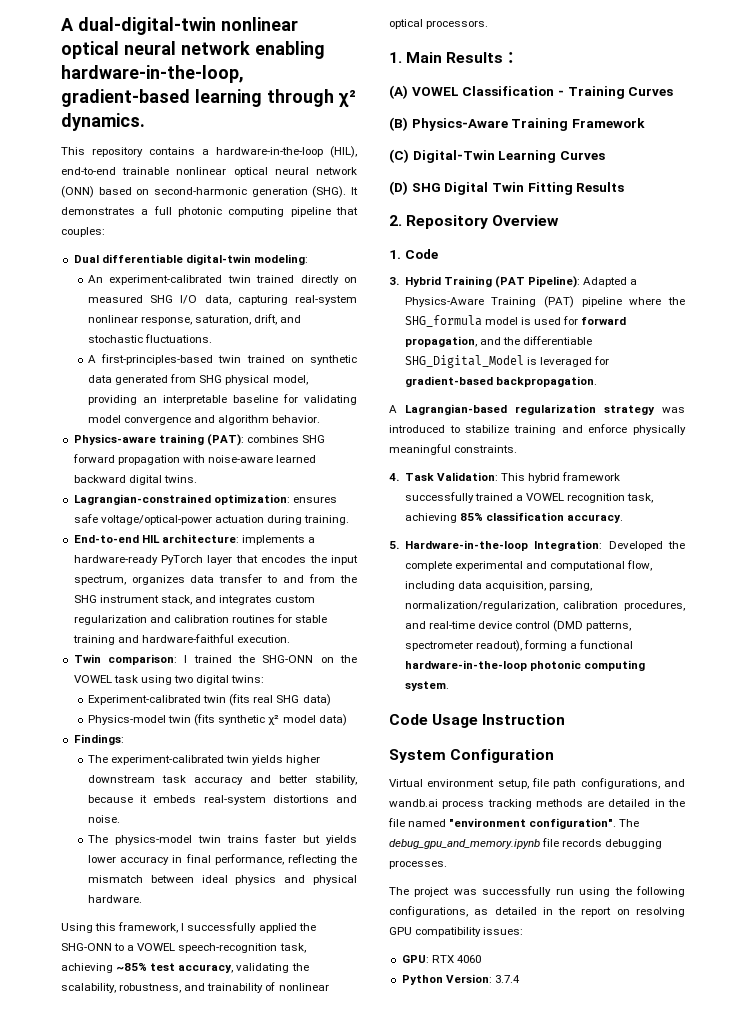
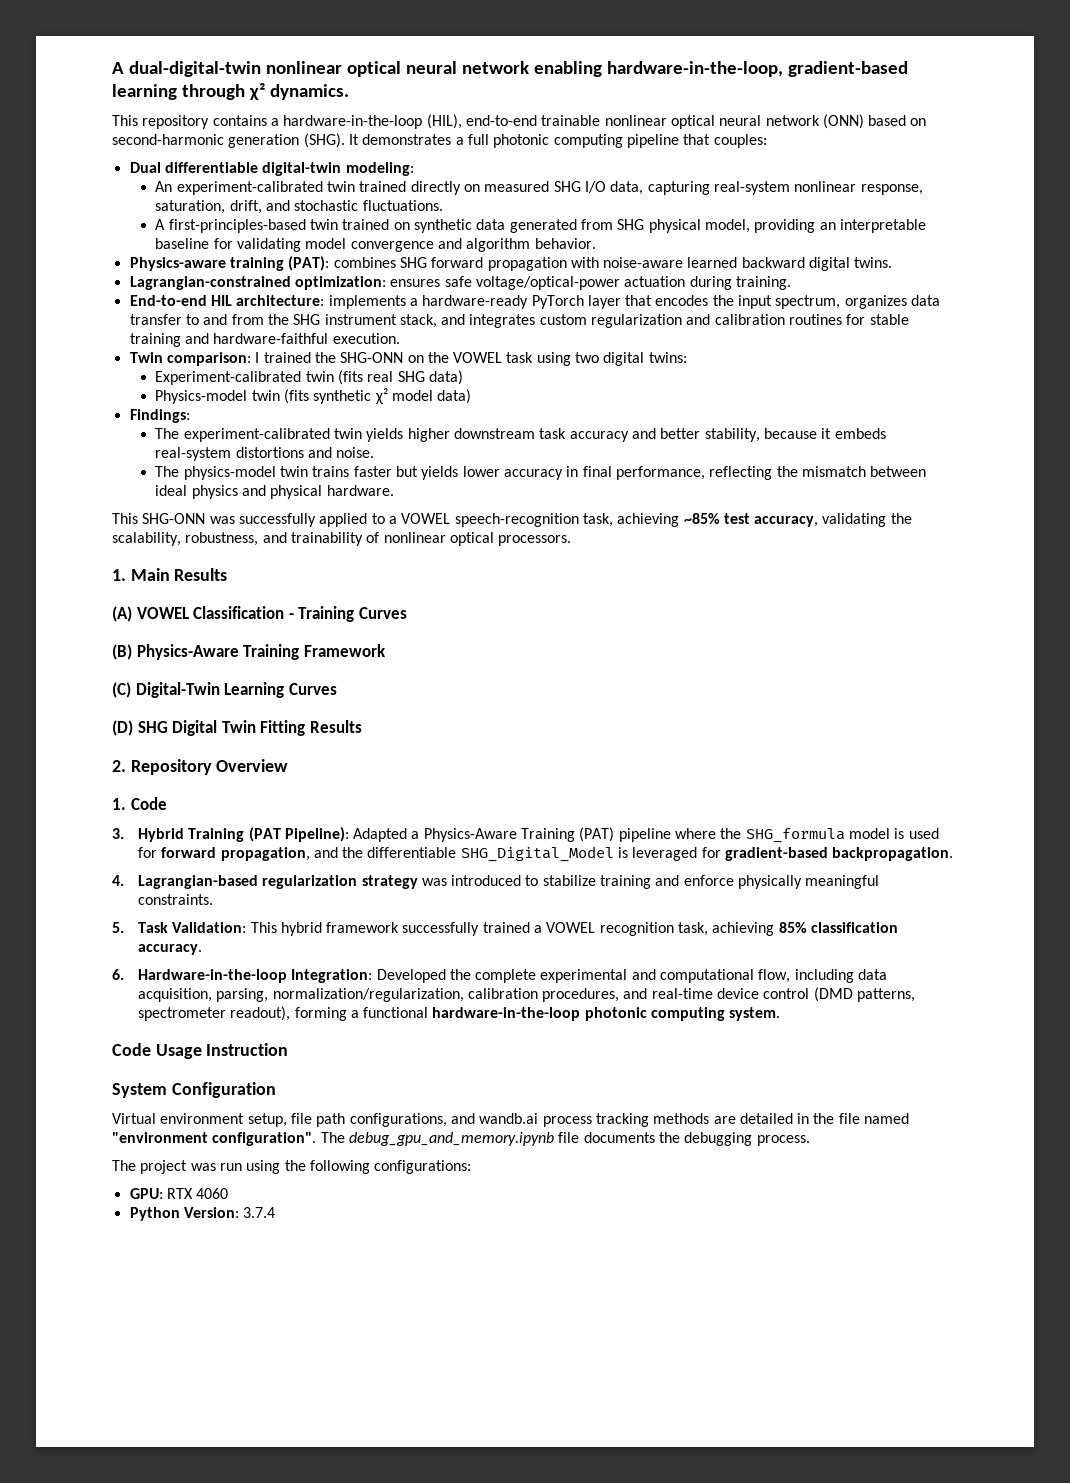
- Using this framework, I successfully applied the SHG-ONN to a VOWEL speech-recognition task, achieving ~85% test accuracy, validating the scalability, robustness, and trainability of nonlinear optical processors.
+ This SHG-ONN was successfully applied to a VOWEL speech-recognition task, achieving ~85% test accuracy, validating the scalability, robustness, and trainability of nonlinear optical processors.
- 1. Main Results：
+ 1. Main Results
- A Lagrangian-based regularization strategy was introduced to stabilize training and enforce physically meaningful constraints.
+ 4. Lagrangian-based regularization strategy was introduced to stabilize training and enforce physically meaningful constraints.
- 4. Task Validation: This hybrid framework successfully trained a VOWEL recognition task, achieving 85% classification accuracy.
+ 5. Task Validation: This hybrid framework successfully trained a VOWEL recognition task, achieving 85% classification accuracy.
- 5. Hardware-in-the-loop Integration: Developed the complete experimental and computational flow, including data acquisition, parsing, normalization/regularization, calibration procedures, and real-time device control (DMD patterns, spectrometer readout), forming a functional hardware-in-the-loop photonic computing system.
+ 6. Hardware-in-the-loop Integration: Developed the complete experimental and computational flow, including data acquisition, parsing, normalization/regularization, calibration procedures, and real-time device control (DMD patterns, spectrometer readout), forming a functional hardware-in-the-loop photonic computing system.
- The debug_gpu_and_memory.ipynb file records debugging processes.
+ The debug_gpu_and_memory.ipynb file documents the debugging process.
- The project was successfully run using the following configurations, as detailed in the report on resolving GPU compatibility issues:
+ The project was run using the following configurations:

